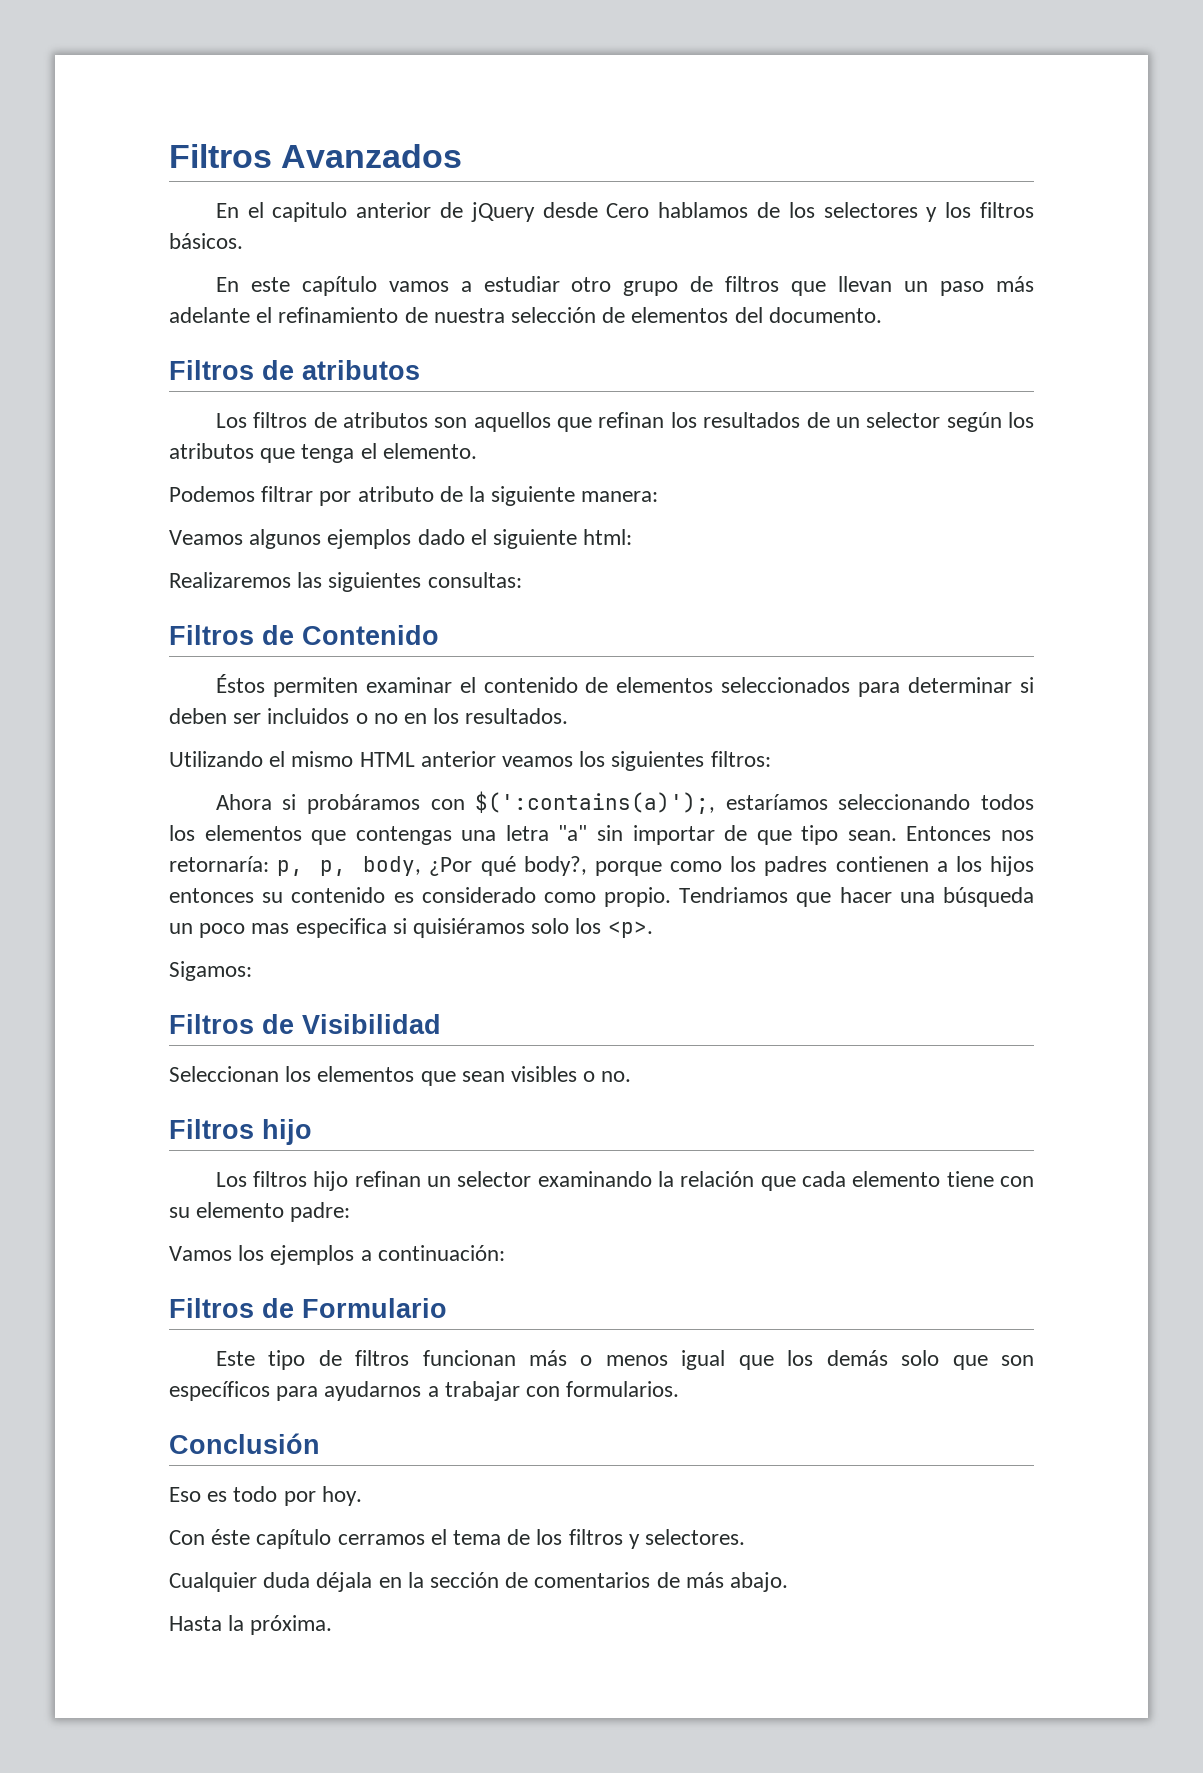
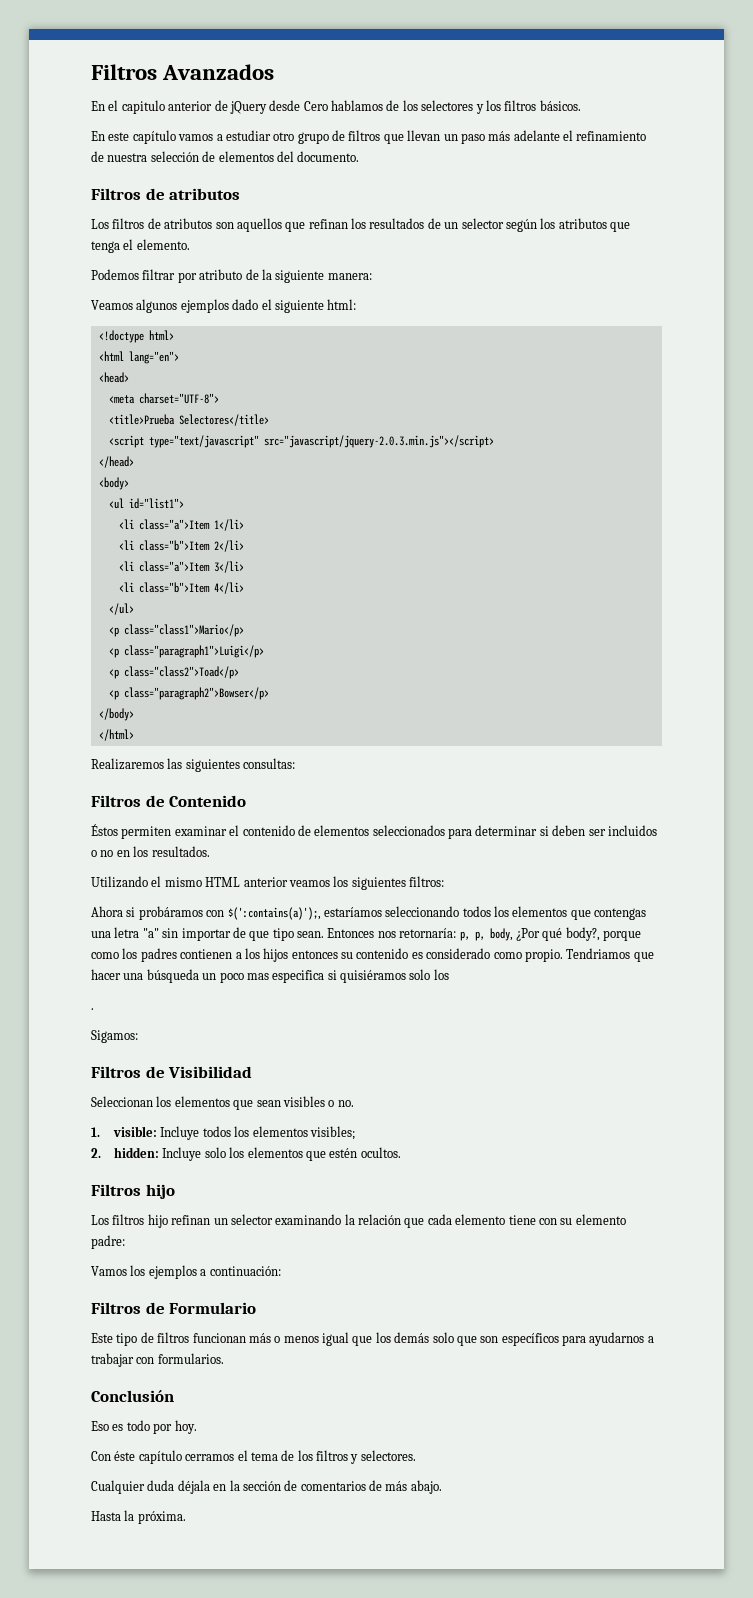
+ <!doctype html>
+ <html lang="en">
+ <head>
+ <meta charset="UTF-8">
+ <title>Prueba Selectores</title>
+ <script type="text/javascript" src="javascript/jquery-2.0.3.min.js"></script>
+ </head>
+ <body>
+ <ul id="list1">
+ <li class="a">Item 1</li>
+ <li class="b">Item 2</li>
+ <li class="a">Item 3</li>
+ <li class="b">Item 4</li>
+ </ul>
+ <p class="class1">Mario</p>
+ <p class="paragraph1">Luigi</p>
+ <p class="class2">Toad</p>
+ <p class="paragraph2">Bowser</p>
+ </body>
+ </html>
- Tendriamos que hacer una búsqueda un poco mas especifica si quisiéramos solo los <p>.
+ Tendriamos que hacer una búsqueda un poco mas especifica si quisiéramos solo los
+ .
+ 1. visible: Incluye todos los elementos visibles;
+ 2. hidden: Incluye solo los elementos que estén ocultos.

